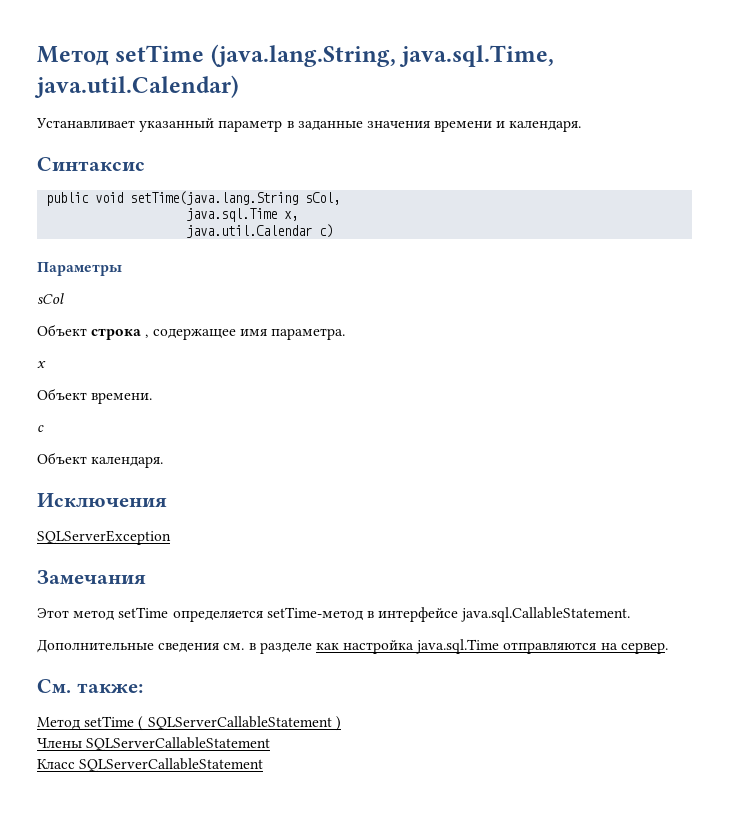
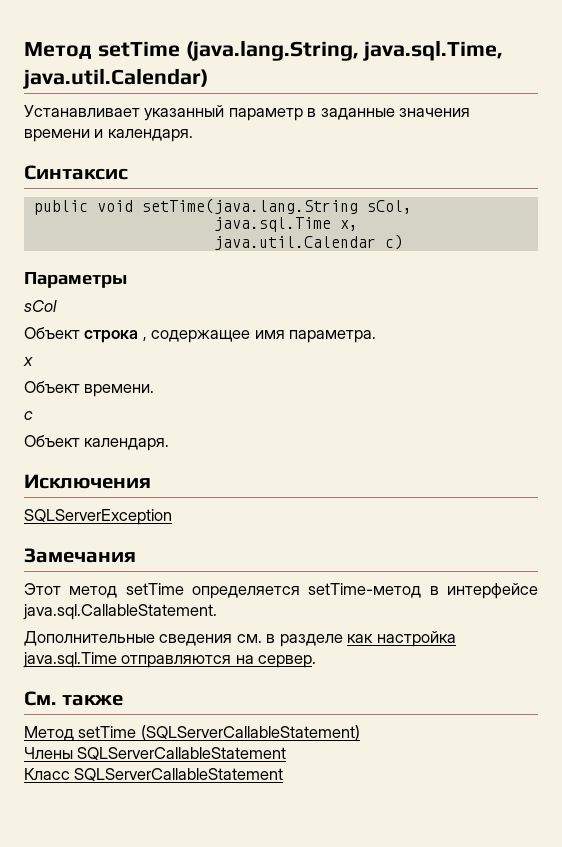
- См. также:
- Метод setTime ( SQLServerCallableStatement )
+ См. также
+ Метод setTime (SQLServerCallableStatement)

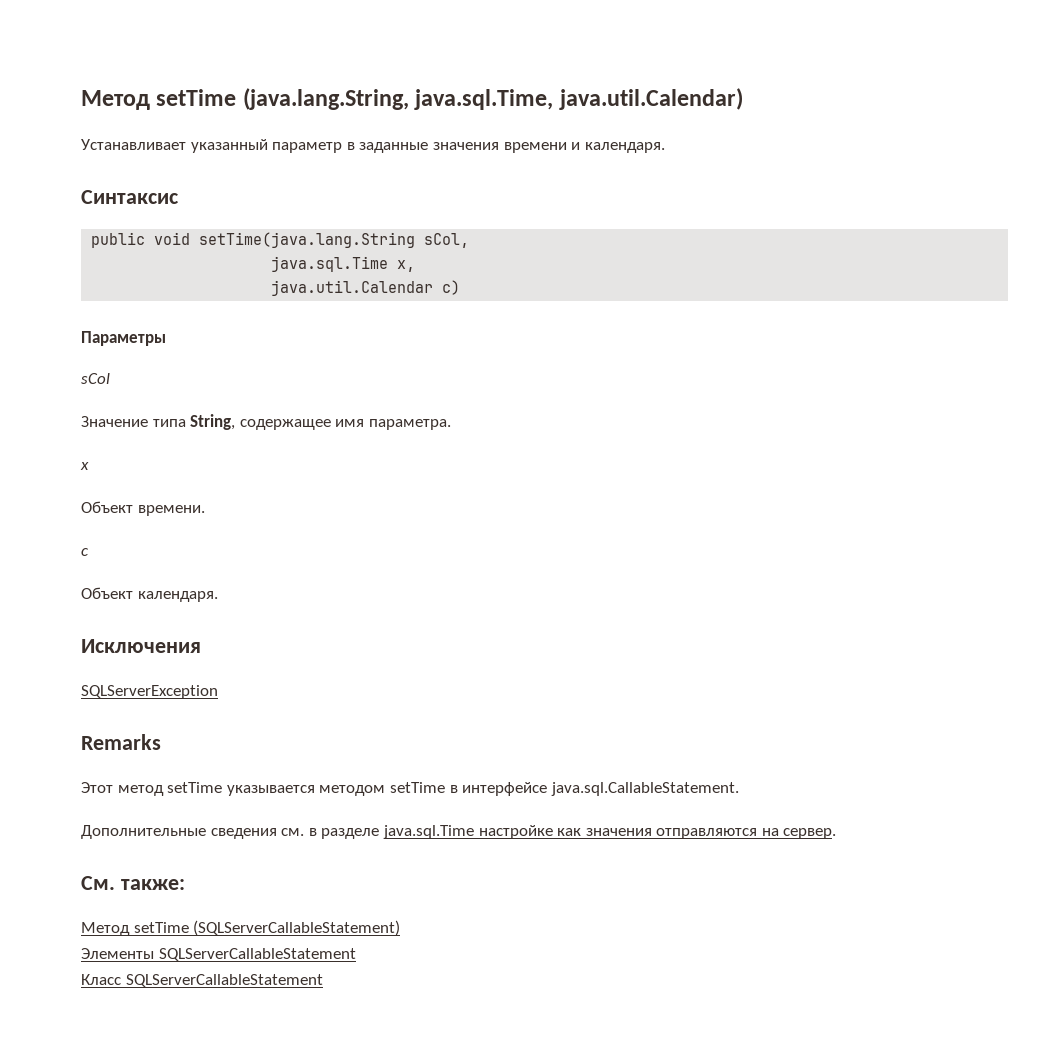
- Объект строка , содержащее имя параметра.
+ Значение типа String, содержащее имя параметра.
- Замечания
+ Remarks
- Этот метод setTime определяется setTime-метод в интерфейсе java.sql.CallableStatement.
+ Этот метод setTime указывается методом setTime в интерфейсе java.sql.CallableStatement.
- Дополнительные сведения см. в разделе как настройка java.sql.Time отправляются на сервер.
+ Дополнительные сведения см. в разделе java.sql.Time настройке как значения отправляются на сервер.
- См. также
+ См. также:
- Члены SQLServerCallableStatement
+ Элементы SQLServerCallableStatement

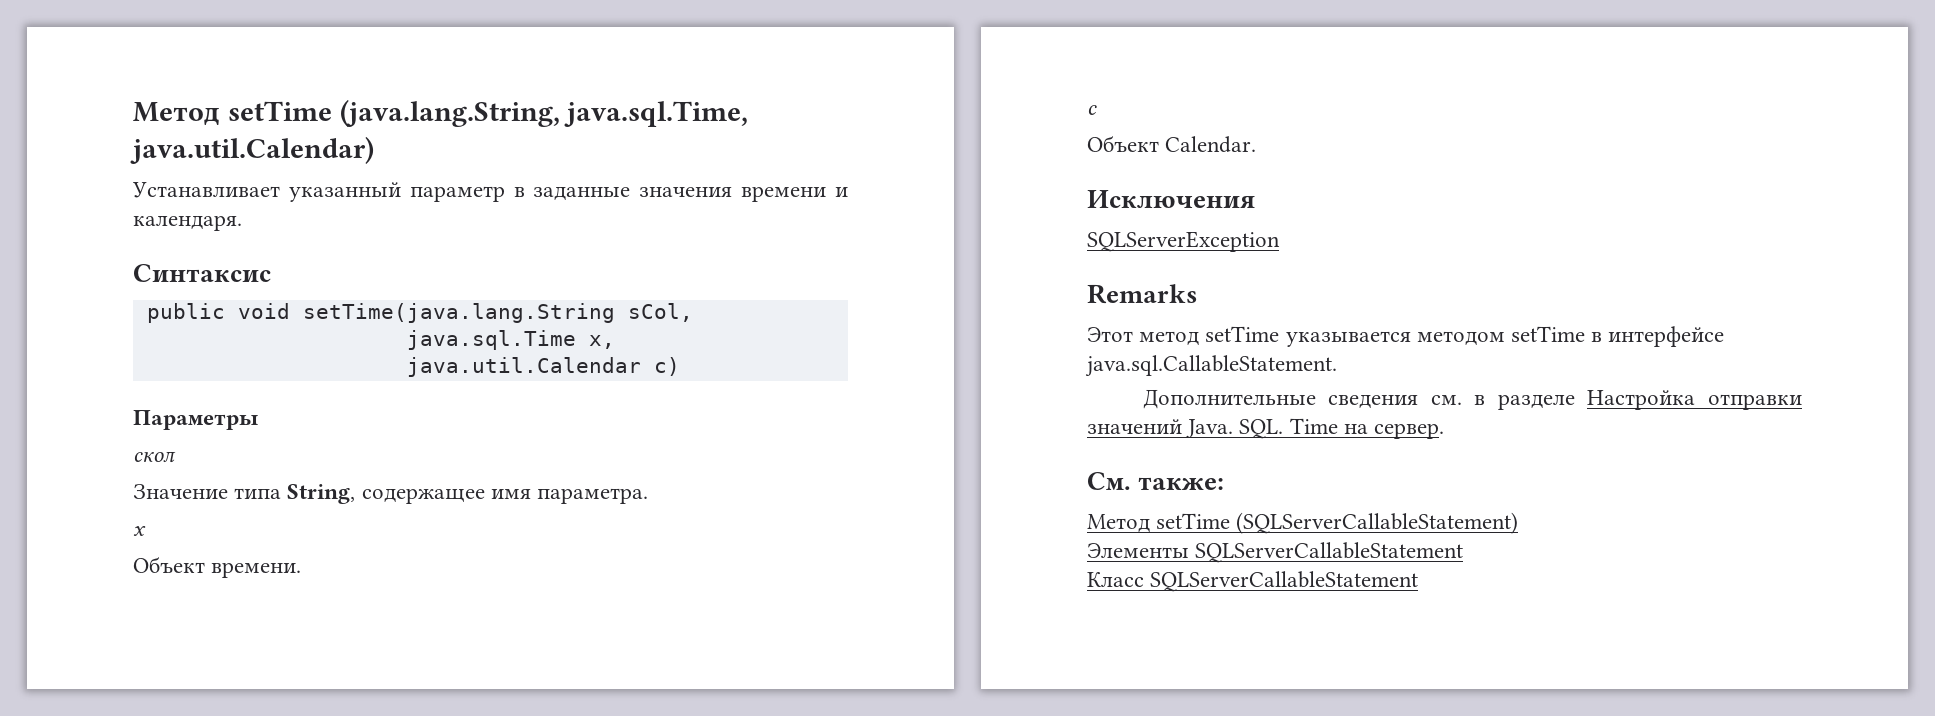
- sCol
+ скол
- Объект календаря.
+ Объект Calendar.
- Дополнительные сведения см. в разделе java.sql.Time настройке как значения отправляются на сервер.
+ Дополнительные сведения см. в разделе Настройка отправки значений Java. SQL. Time на сервер.

